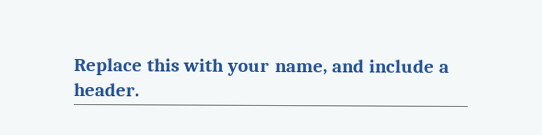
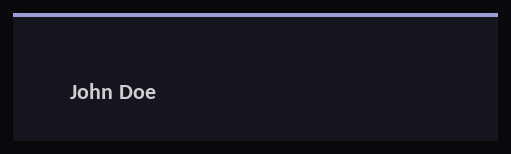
- Replace this with your name, and include a header.
+ John Doe

